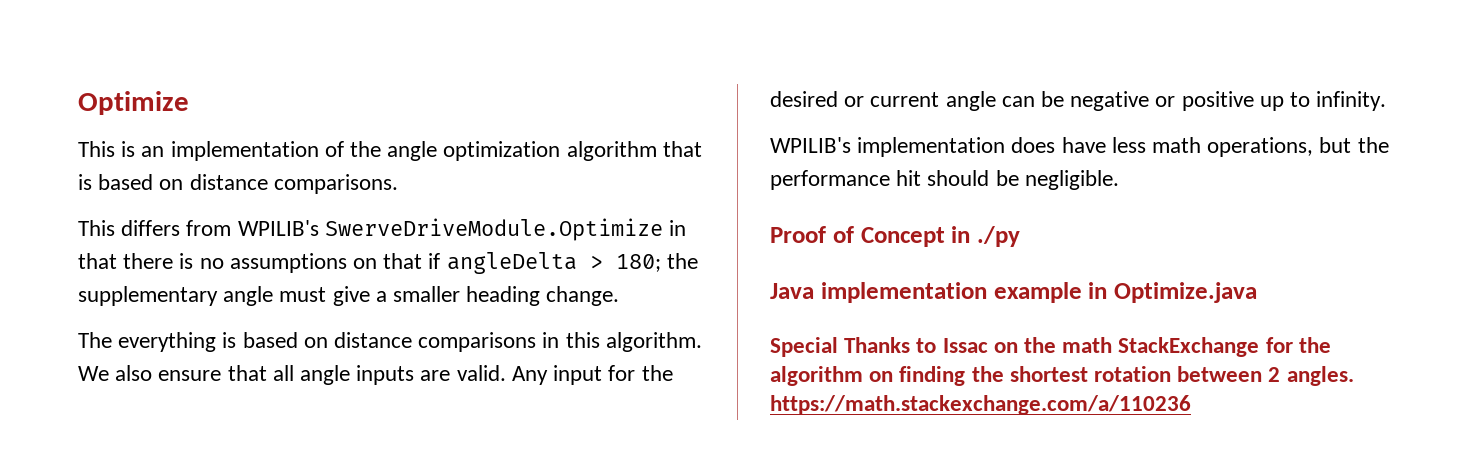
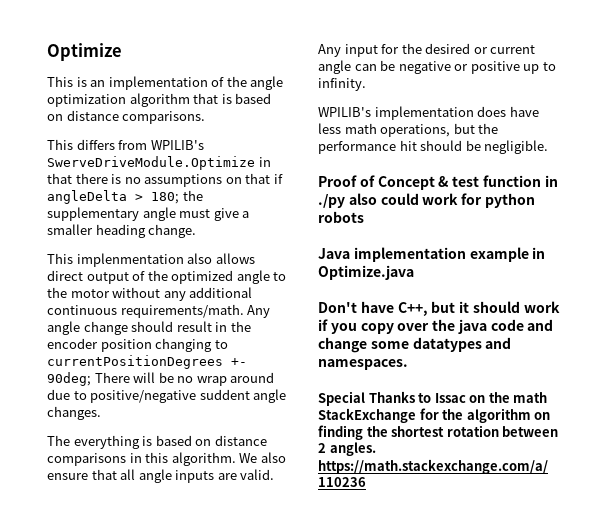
+ This implenmentation also allows direct output of the optimized angle to the motor without any additional continuous requirements/math. Any angle change should result in the encoder position changing to currentPositionDegrees +- 90deg; There will be no wrap around due to positive/negative suddent angle changes.
- Proof of Concept in ./py
+ Proof of Concept & test function in ./py also could work for python robots
+ Don't have C++, but it should work if you copy over the java code and change some datatypes and namespaces.

